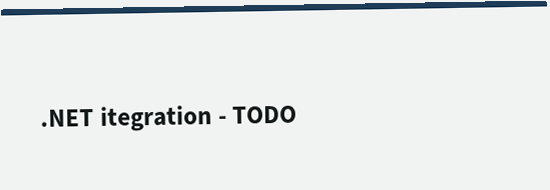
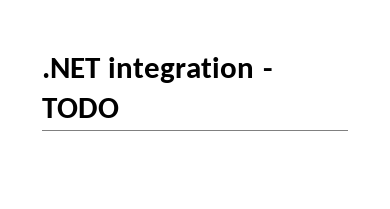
- .NET itegration - TODO
+ .NET integration - TODO

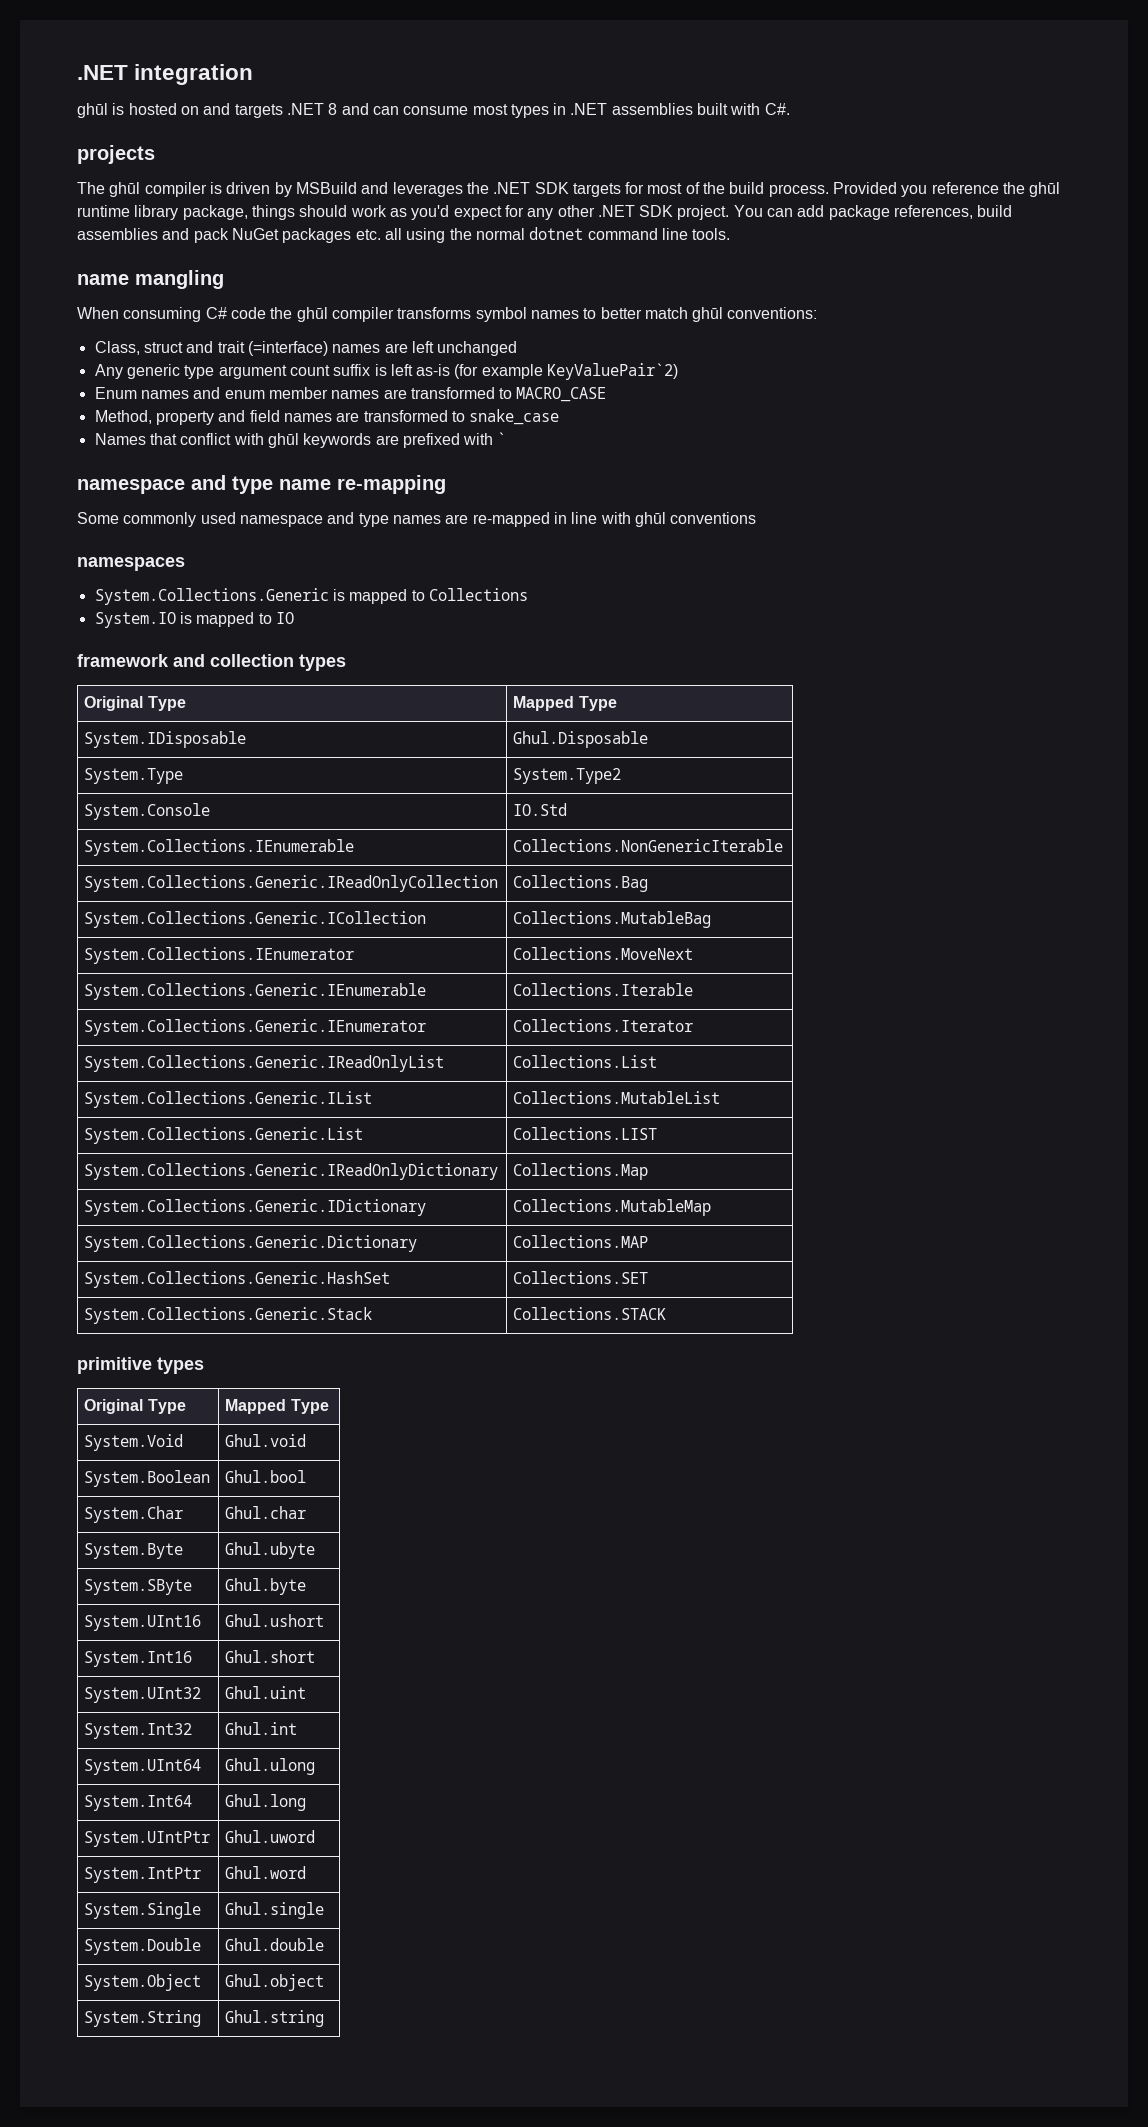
- .NET integration - TODO
+ .NET integration
+ ghūl is hosted on and targets .NET 8 and can consume most types in .NET assemblies built with C#.
+ projects
+ The ghūl compiler is driven by MSBuild and leverages the .NET SDK targets for most of the build process. Provided you reference the ghūl runtime library package, things should work as you'd expect for any other .NET SDK project. You can add package references, build assemblies and pack NuGet packages etc. all using the normal dotnet command line tools.
+ name mangling
+ When consuming C# code the ghūl compiler transforms symbol names to better match ghūl conventions:
+ Class, struct and trait (=interface) names are left unchanged
+ Any generic type argument count suffix is left as-is (for example KeyValuePair`2)
+ Enum names and enum member names are transformed to MACRO_CASE
+ Method, property and field names are transformed to snake_case
+ Names that conflict with ghūl keywords are prefixed with `
+ namespace and type name re-mapping
+ Some commonly used namespace and type names are re-mapped in line with ghūl conventions
+ namespaces
+ System.Collections.Generic is mapped to Collections
+ System.IO is mapped to IO
+ framework and collection types
+ Original Type | Mapped Type
+ System.IDisposable | Ghul.Disposable
+ System.Type | System.Type2
+ System.Console | IO.Std
+ System.Collections.IEnumerable | Collections.NonGenericIterable
+ System.Collections.Generic.IReadOnlyCollection | Collections.Bag
+ System.Collections.Generic.ICollection | Collections.MutableBag
+ System.Collections.IEnumerator | Collections.MoveNext
+ System.Collections.Generic.IEnumerable | Collections.Iterable
+ System.Collections.Generic.IEnumerator | Collections.Iterator
+ System.Collections.Generic.IReadOnlyList | Collections.List
+ System.Collections.Generic.IList | Collections.MutableList
+ System.Collections.Generic.List | Collections.LIST
+ System.Collections.Generic.IReadOnlyDictionary | Collections.Map
+ System.Collections.Generic.IDictionary | Collections.MutableMap
+ System.Collections.Generic.Dictionary | Collections.MAP
+ System.Collections.Generic.HashSet | Collections.SET
+ System.Collections.Generic.Stack | Collections.STACK
+ primitive types
+ Original Type | Mapped Type
+ System.Void | Ghul.void
+ System.Boolean | Ghul.bool
+ System.Char | Ghul.char
+ System.Byte | Ghul.ubyte
+ System.SByte | Ghul.byte
+ System.UInt16 | Ghul.ushort
+ System.Int16 | Ghul.short
+ System.UInt32 | Ghul.uint
+ System.Int32 | Ghul.int
+ System.UInt64 | Ghul.ulong
+ System.Int64 | Ghul.long
+ System.UIntPtr | Ghul.uword
+ System.IntPtr | Ghul.word
+ System.Single | Ghul.single
+ System.Double | Ghul.double
+ System.Object | Ghul.object
+ System.String | Ghul.string

